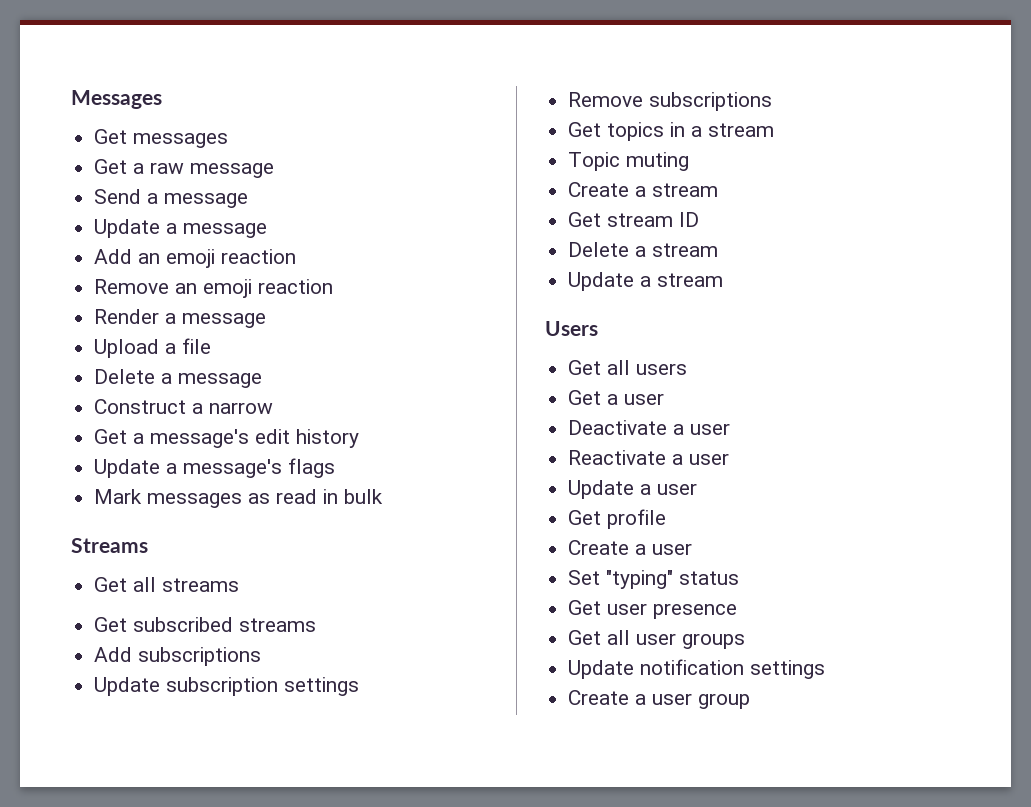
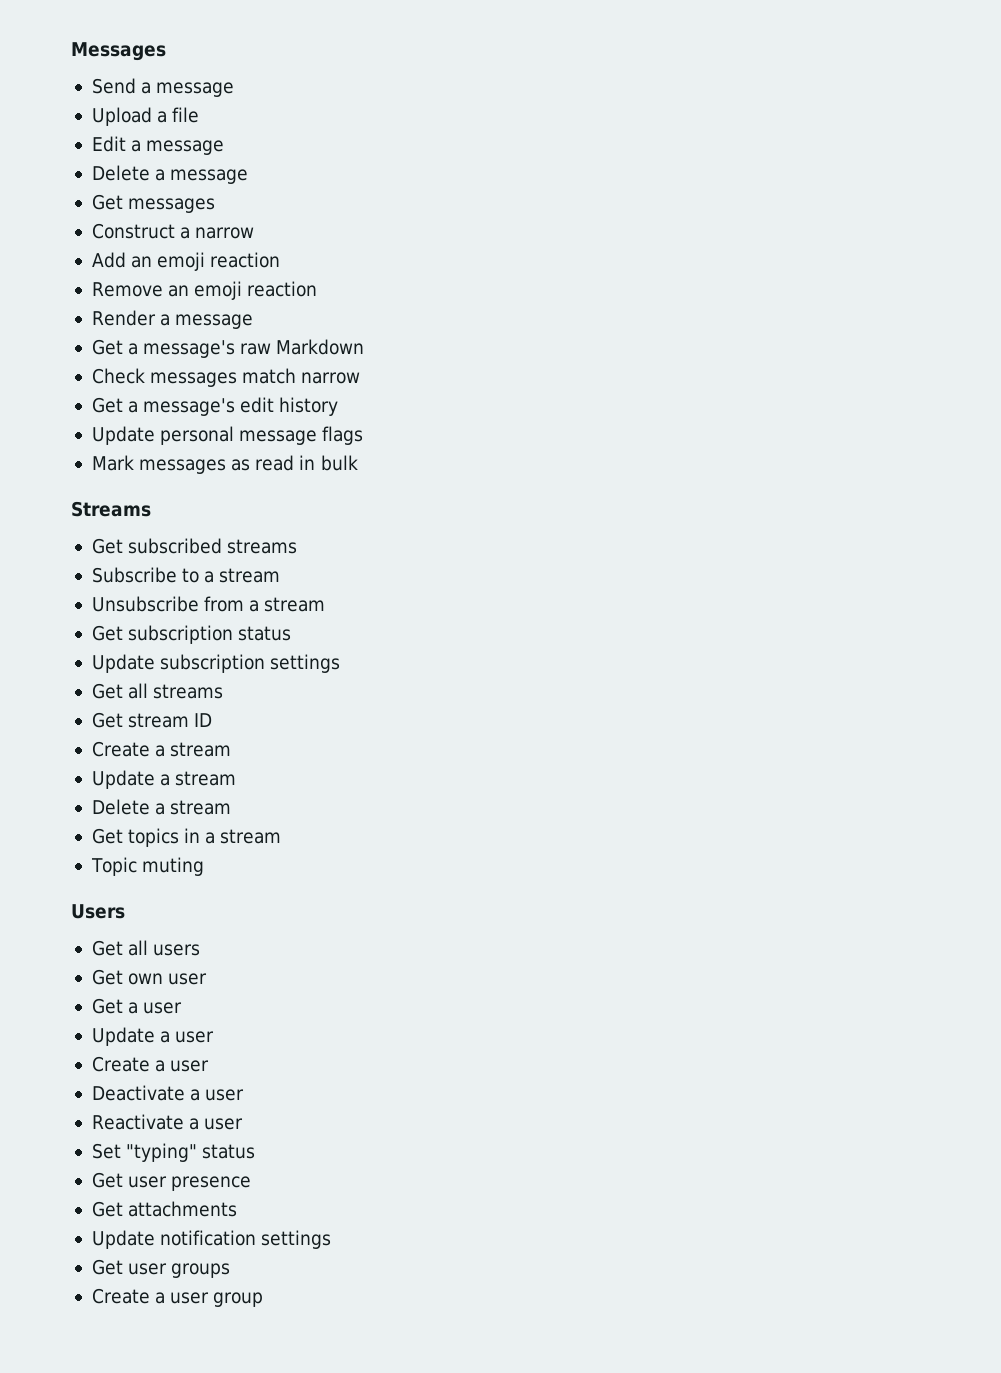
+ Send a message
+ Upload a file
+ Edit a message
+ Delete a message
  Get messages
- Get a raw message
- Send a message
- Update a message
+ Construct a narrow
- Upload a file
- Delete a message
- Construct a narrow
+ Get a message's raw Markdown
+ Check messages match narrow
- Update a message's flags
+ Update personal message flags
- Get all streams
- Add subscriptions
+ Subscribe to a stream
+ Unsubscribe from a stream
+ Get subscription status
  Update subscription settings
- Remove subscriptions
+ Get all streams
+ Get stream ID
+ Create a stream
+ Update a stream
+ Delete a stream
- Create a stream
- Get stream ID
- Delete a stream
- Update a stream
+ Get own user
  Get a user
+ Update a user
+ Create a user
- Update a user
- Get profile
- Create a user
- Get all user groups
+ Get attachments
+ Get user groups

